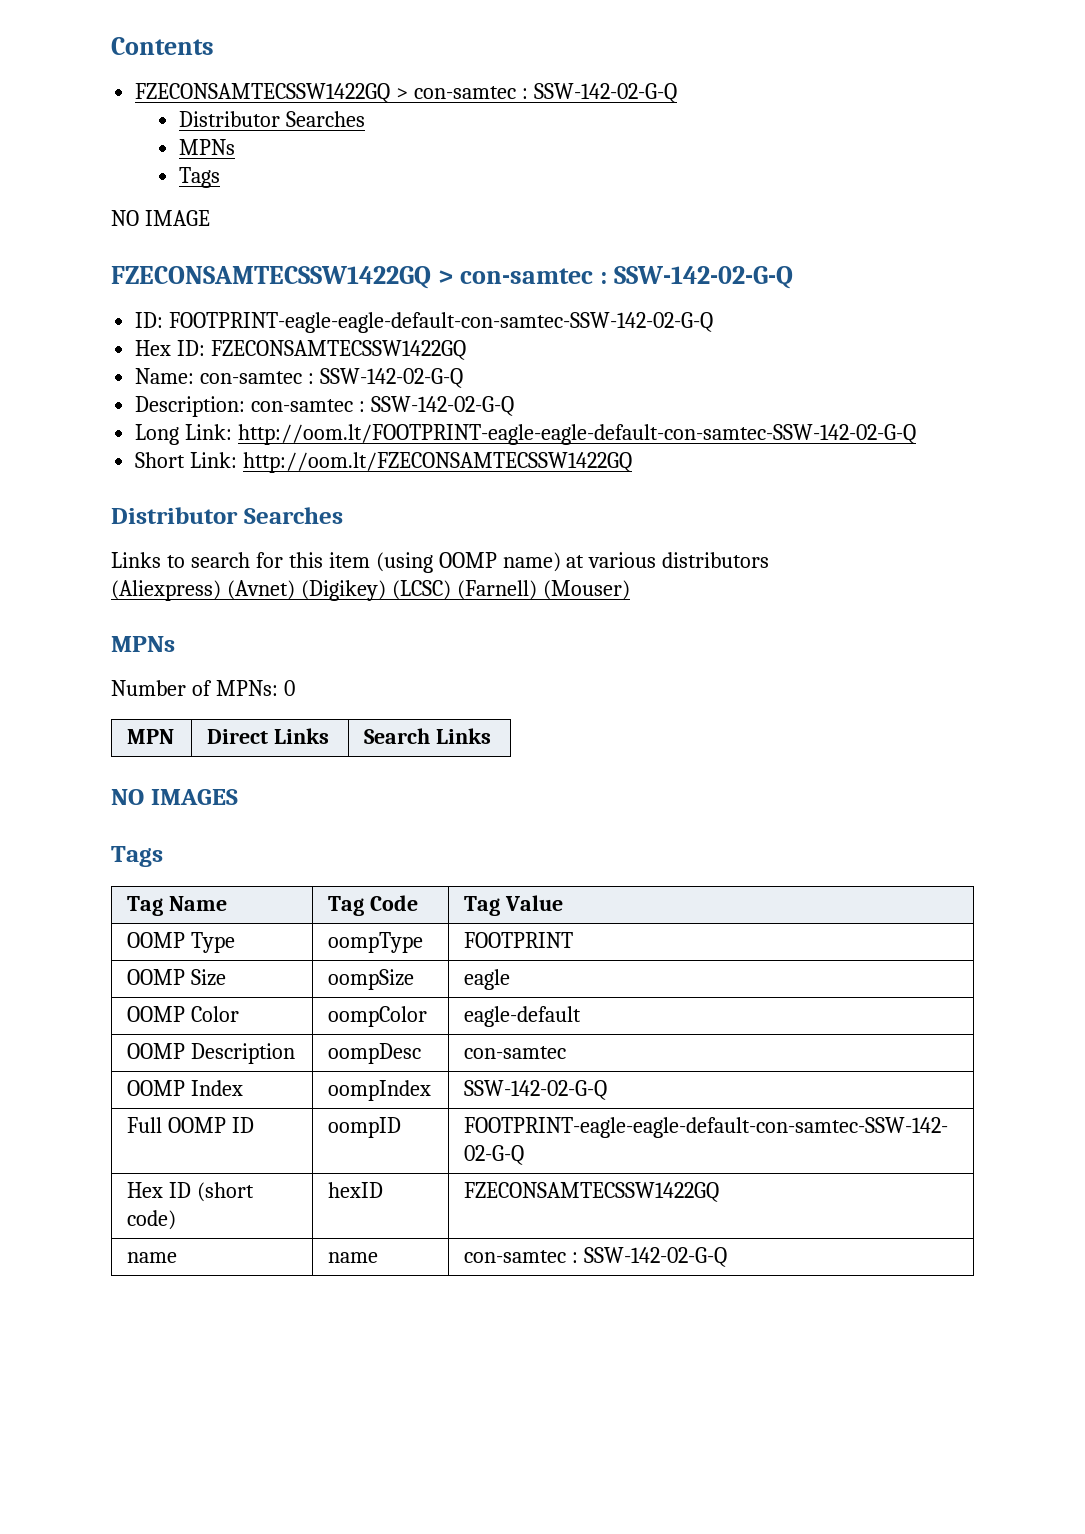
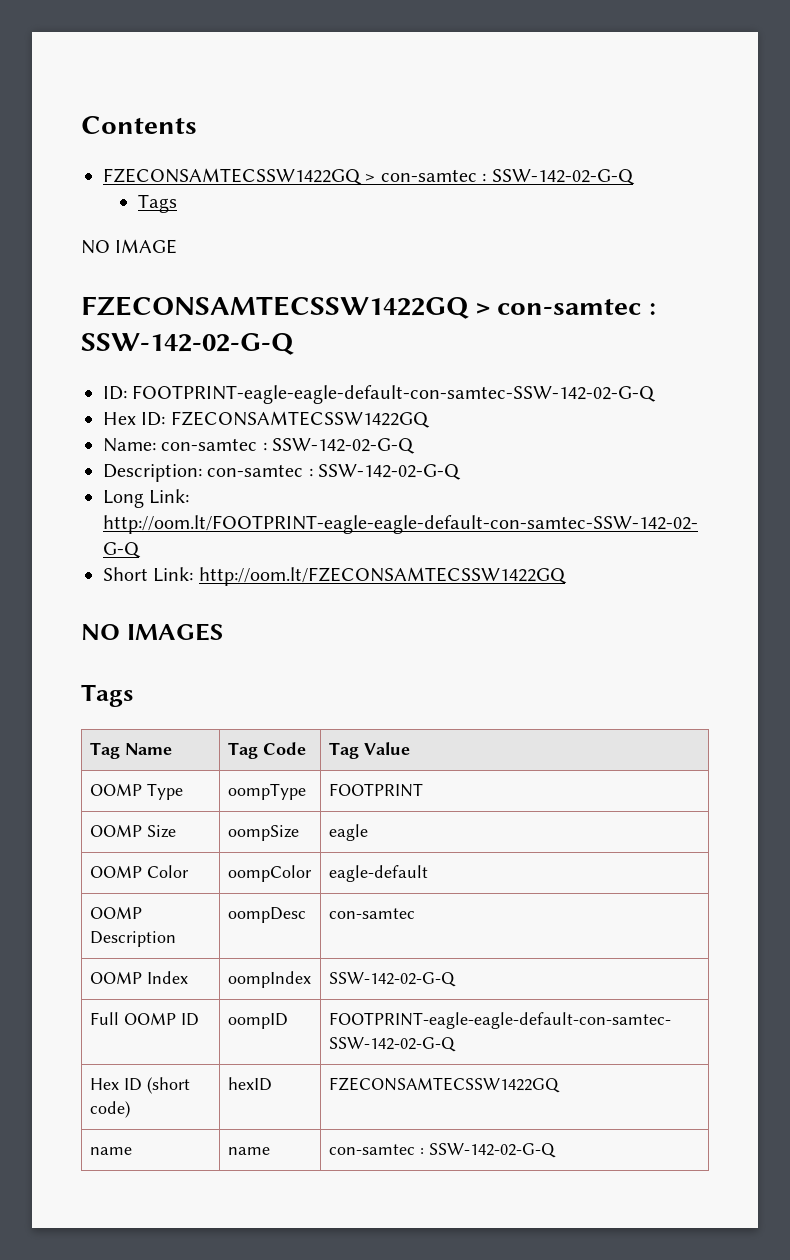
  Contents
  FZECONSAMTECSSW1422GQ > con-samtec : SSW-142-02-G-Q
- Distributor Searches
- MPNs
  Short Link: http://oom.lt/FZECONSAMTECSSW1422GQ
- Distributor Searches
- Links to search for this item (using OOMP name) at various distributors
- (Aliexpress) (Avnet) (Digikey) (LCSC) (Farnell) (Mouser)
- MPNs
- Number of MPNs: 0
- MPN | Direct Links | Search Links

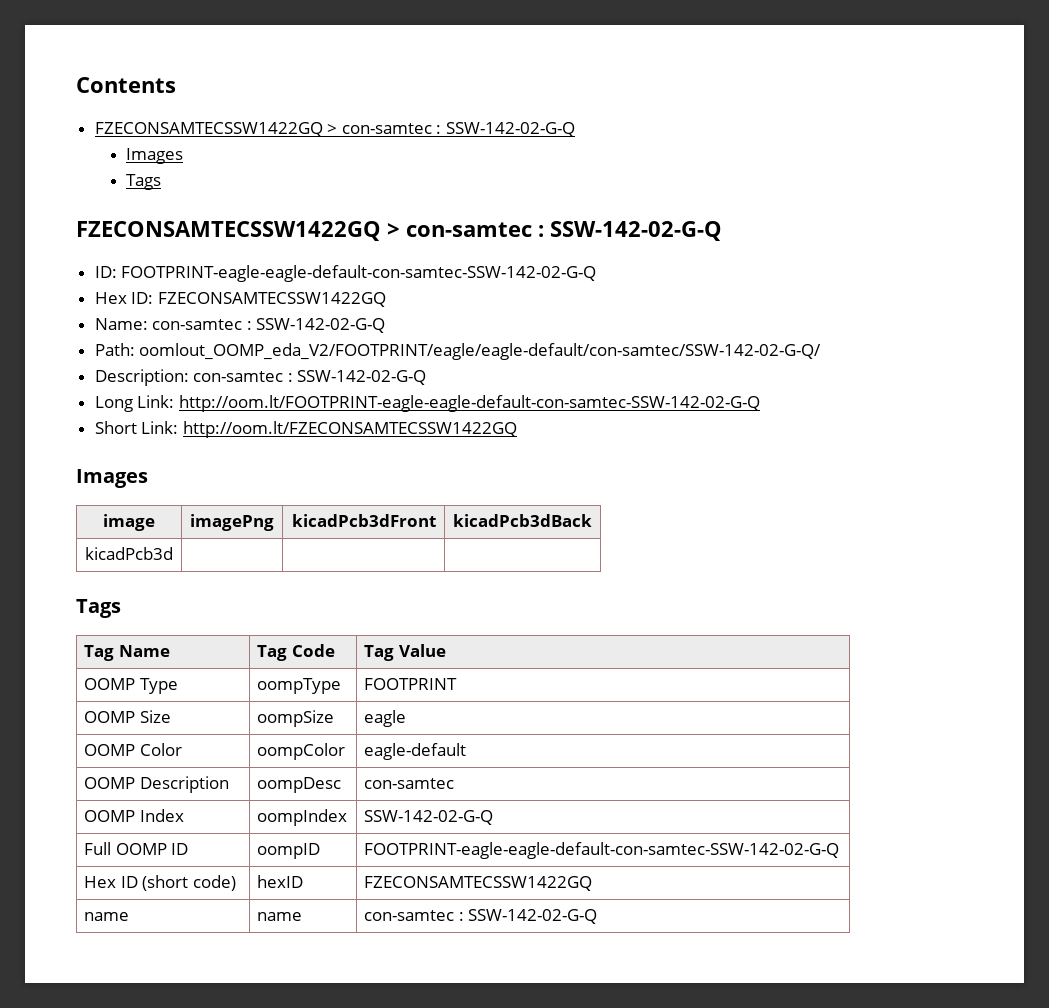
  Contents
  FZECONSAMTECSSW1422GQ > con-samtec : SSW-142-02-G-Q
+ Images
  Tags
- NO IMAGE
+ Path: oomlout_OOMP_eda_V2/FOOTPRINT/eagle/eagle-default/con-samtec/SSW-142-02-G-Q/
  Short Link: http://oom.lt/FZECONSAMTECSSW1422GQ
- NO IMAGES
+ Images
+ image | imagePng | kicadPcb3dFront | kicadPcb3dBack
+ kicadPcb3d | | |

